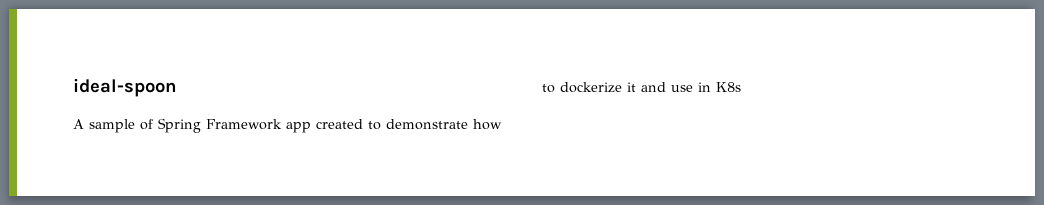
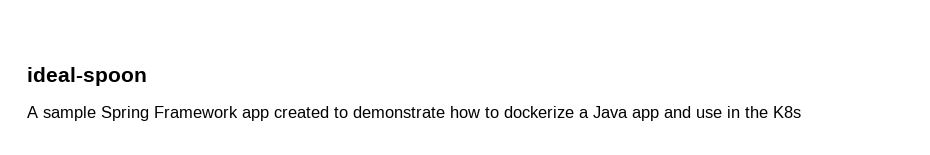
- A sample of Spring Framework app created to demonstrate how to dockerize it and use in K8s
+ A sample Spring Framework app created to demonstrate how to dockerize a Java app and use in the K8s

